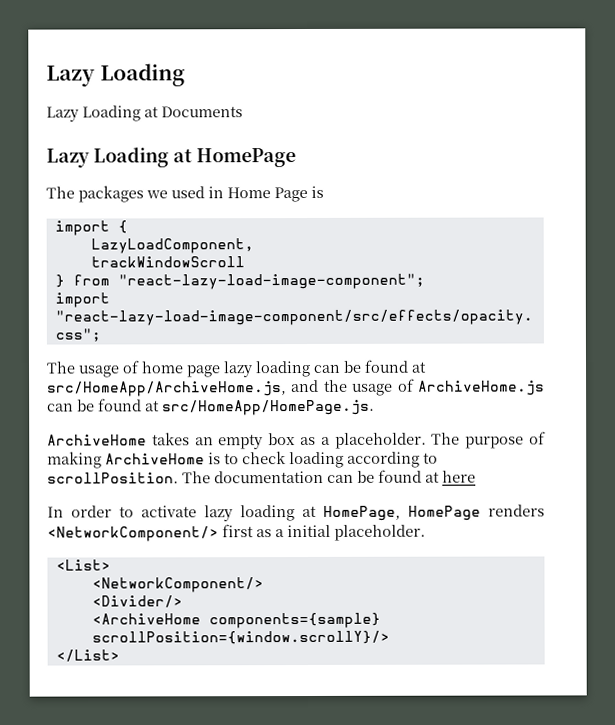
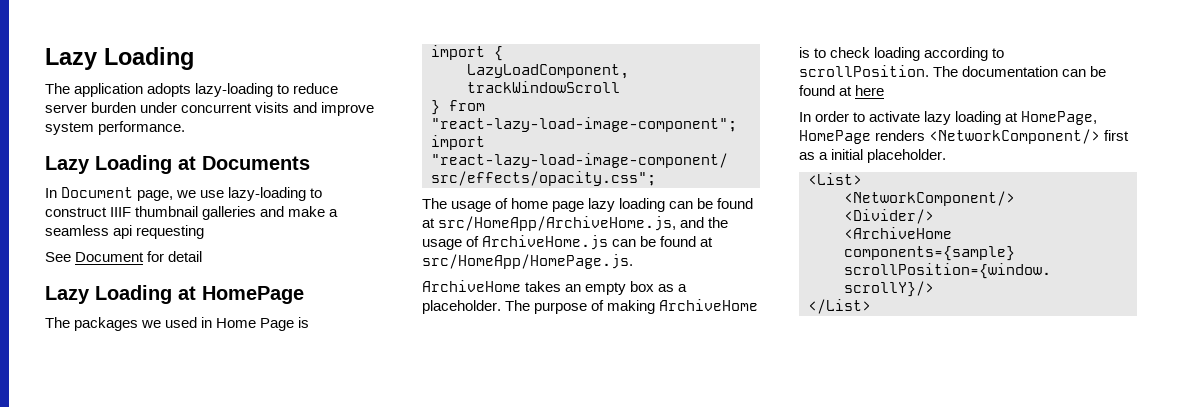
+ The application adopts lazy-loading to reduce server burden under concurrent visits and improve system performance.
  Lazy Loading at Documents
+ In Document page, we use lazy-loading to construct IIIF thumbnail galleries and make a seamless api requesting
+ See Document for detail

